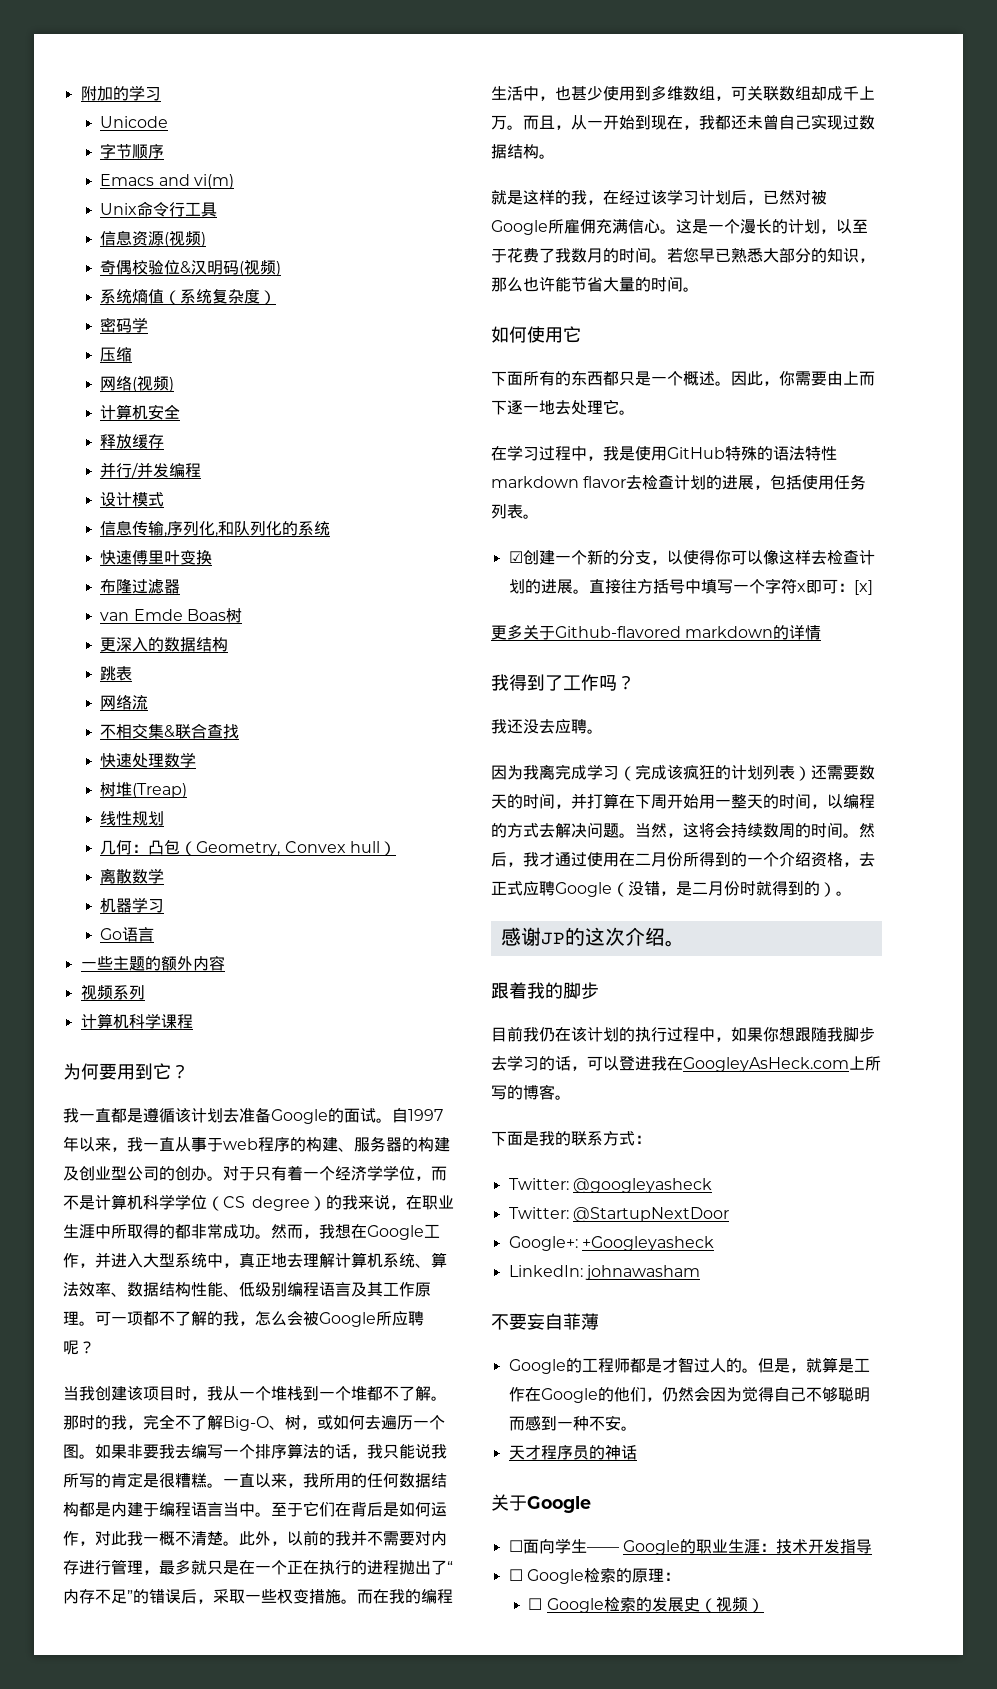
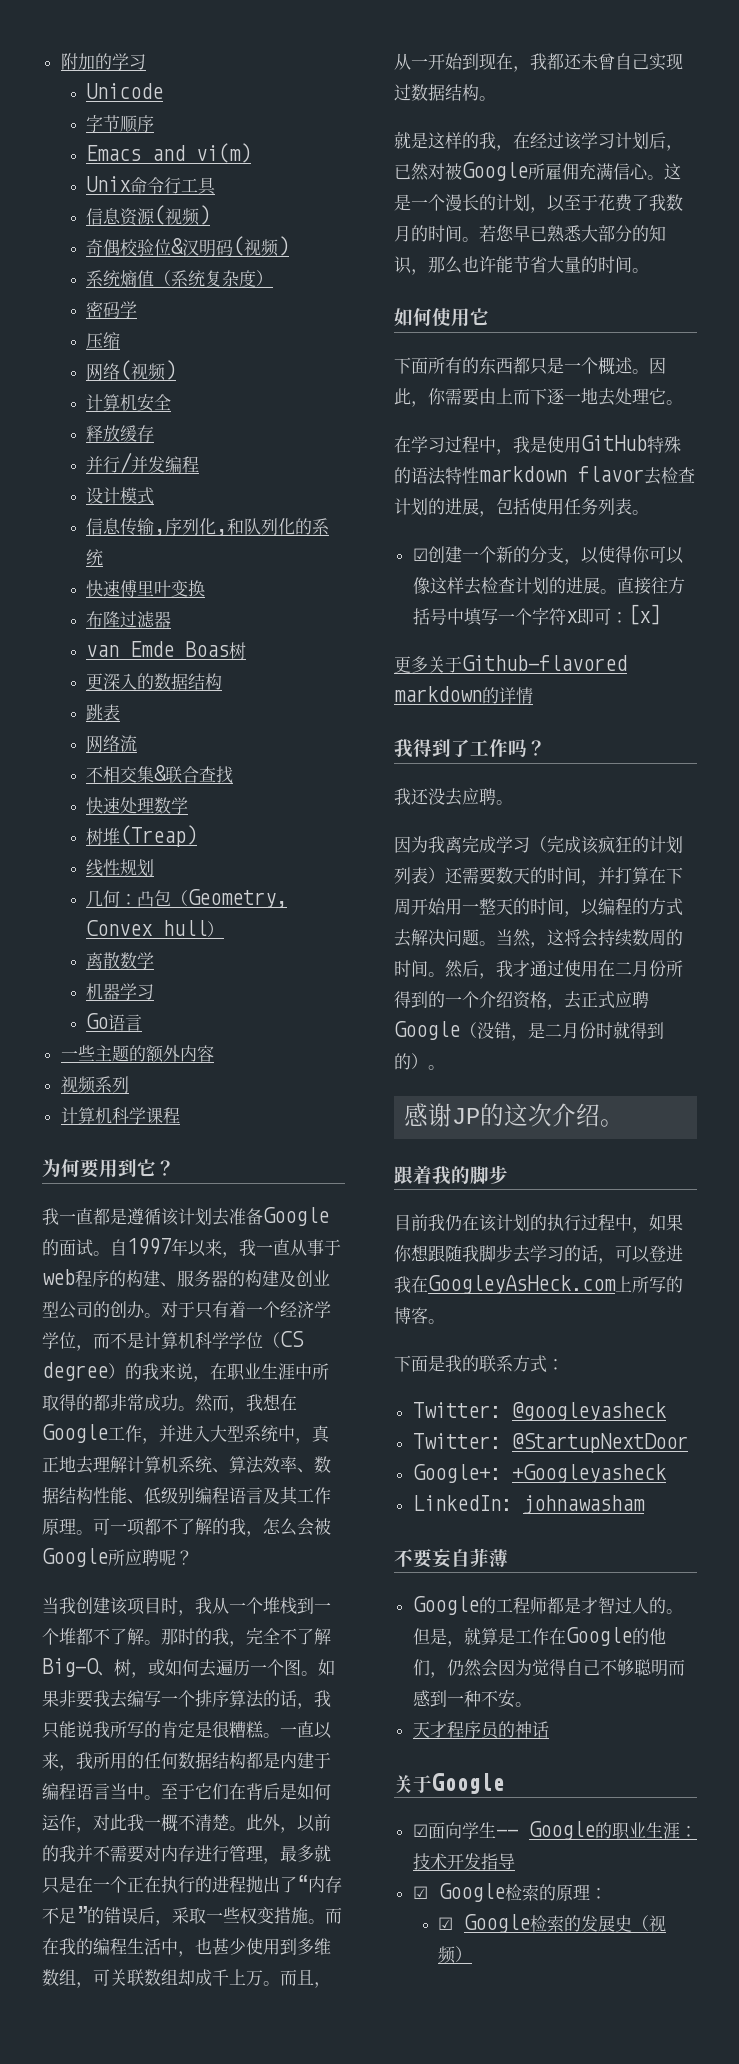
- ☐面向学生—— Google的职业生涯：技术开发指导
+ ☑面向学生—— Google的职业生涯：技术开发指导
- ☐ Google检索的原理：
+ ☑ Google检索的原理：
- ☐ Google检索的发展史（视频）
+ ☑ Google检索的发展史（视频）

